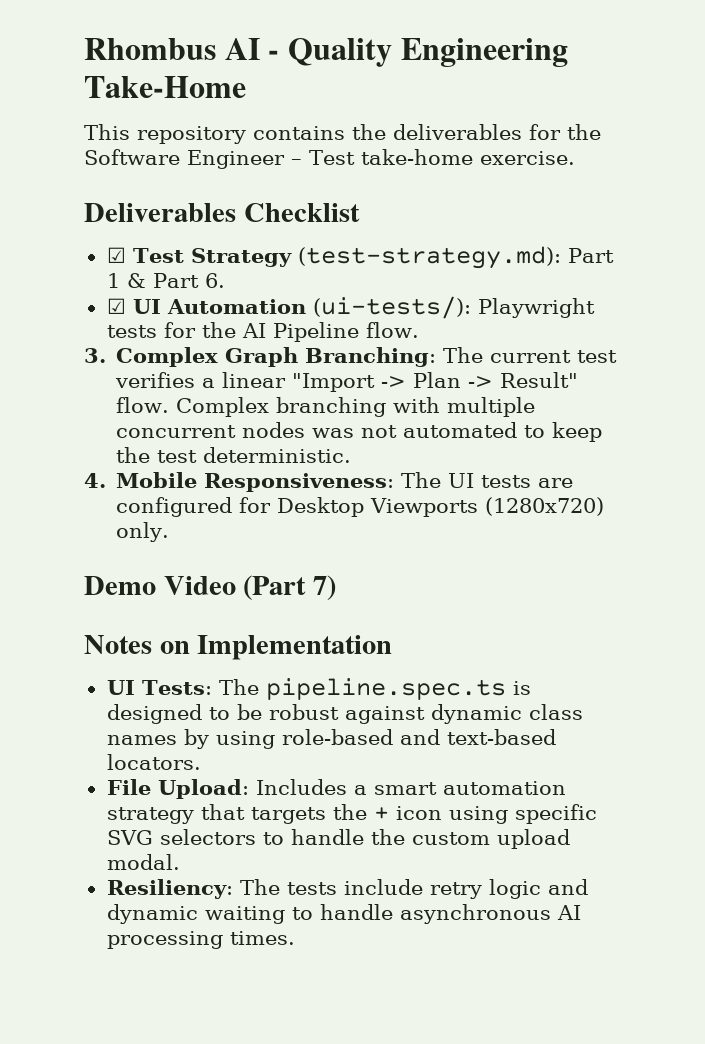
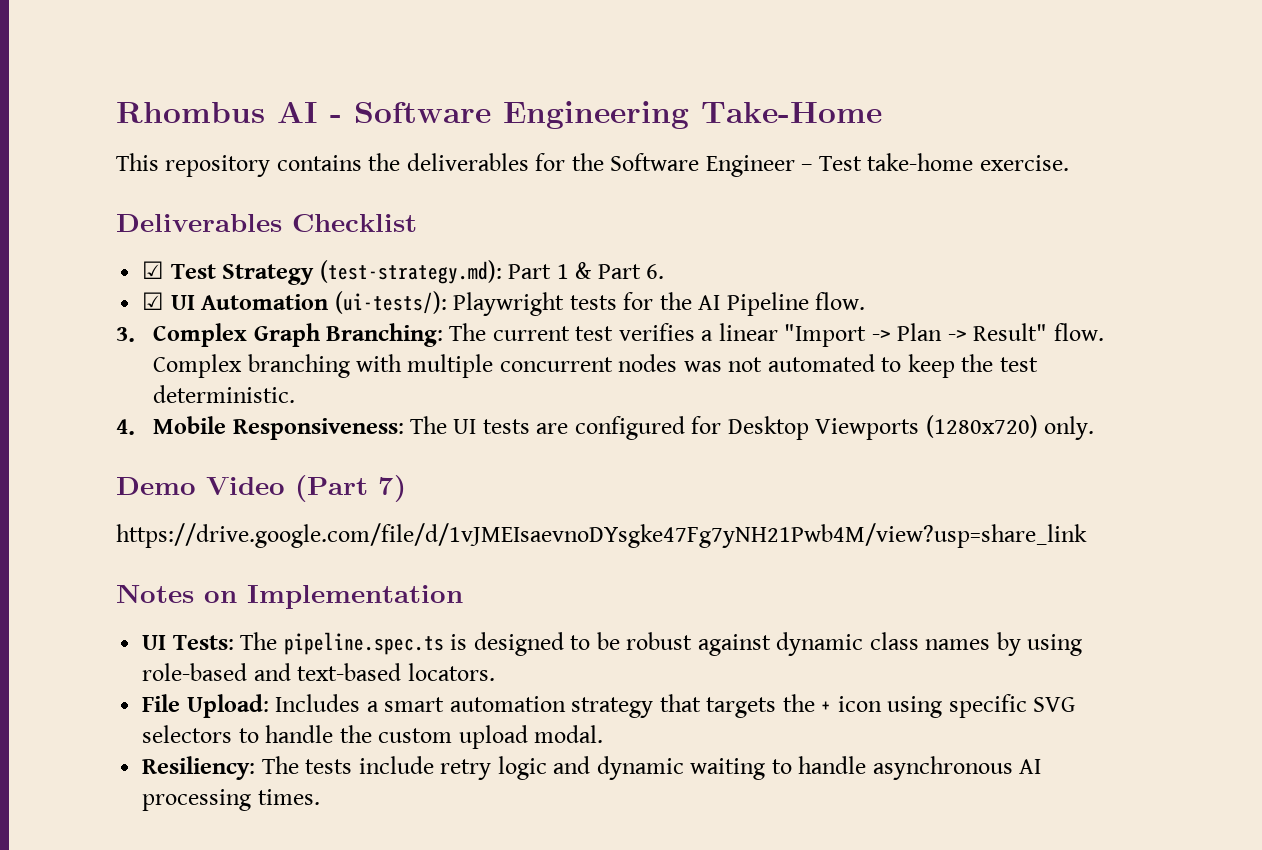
- Rhombus AI - Quality Engineering Take-Home
+ Rhombus AI - Software Engineering Take-Home
+ https://drive.google.com/file/d/1vJMEIsaevnoDYsgke47Fg7yNH21Pwb4M/view?usp=share_link

